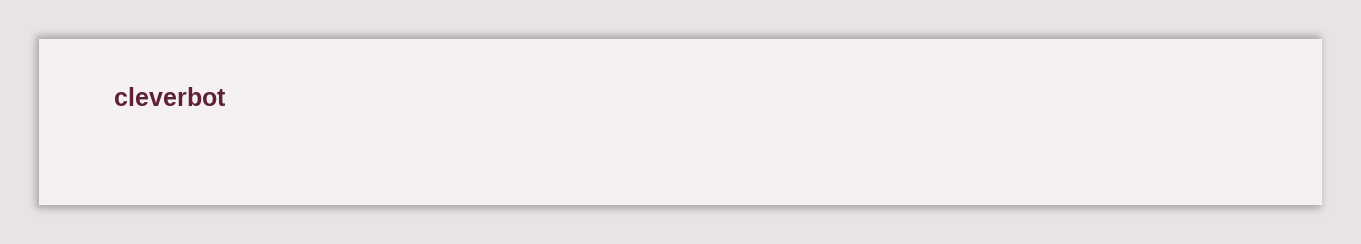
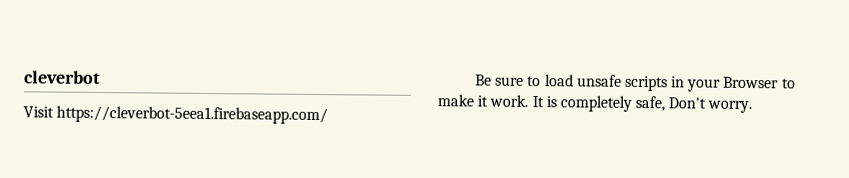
+ Visit https://cleverbot-5eea1.firebaseapp.com/
+ Be sure to load unsafe scripts in your Browser to make it work. It is completely safe, Don't worry.

